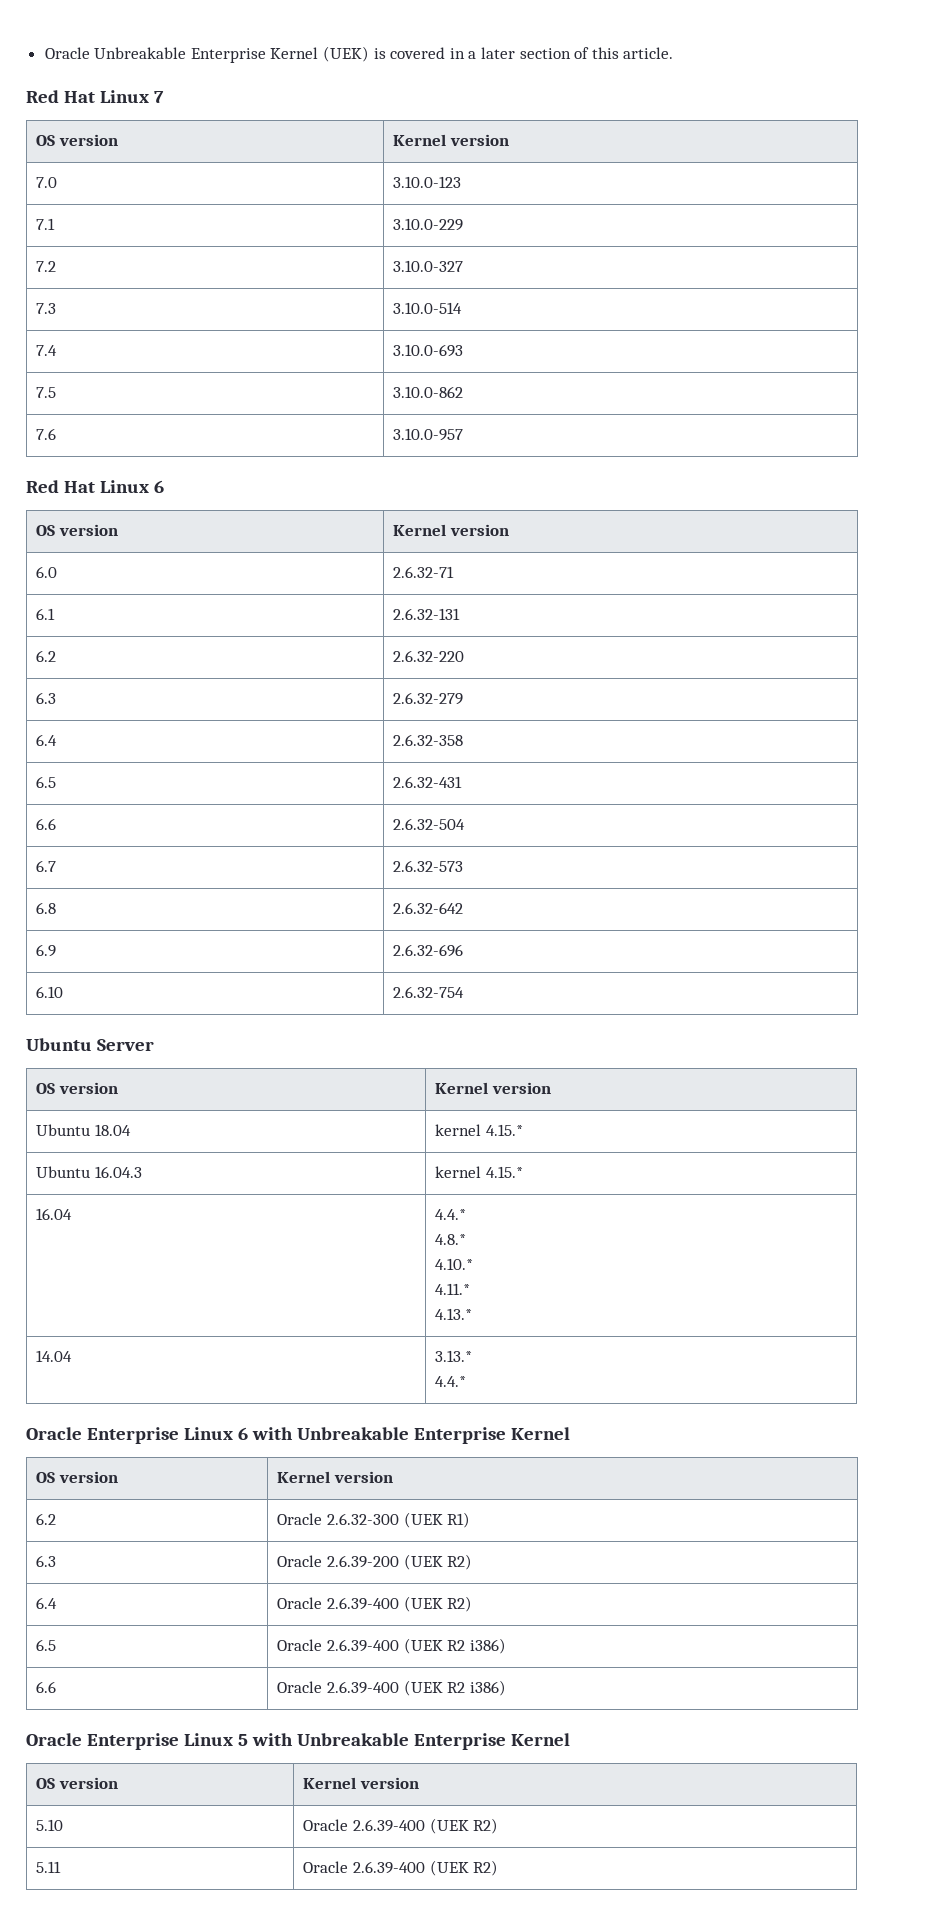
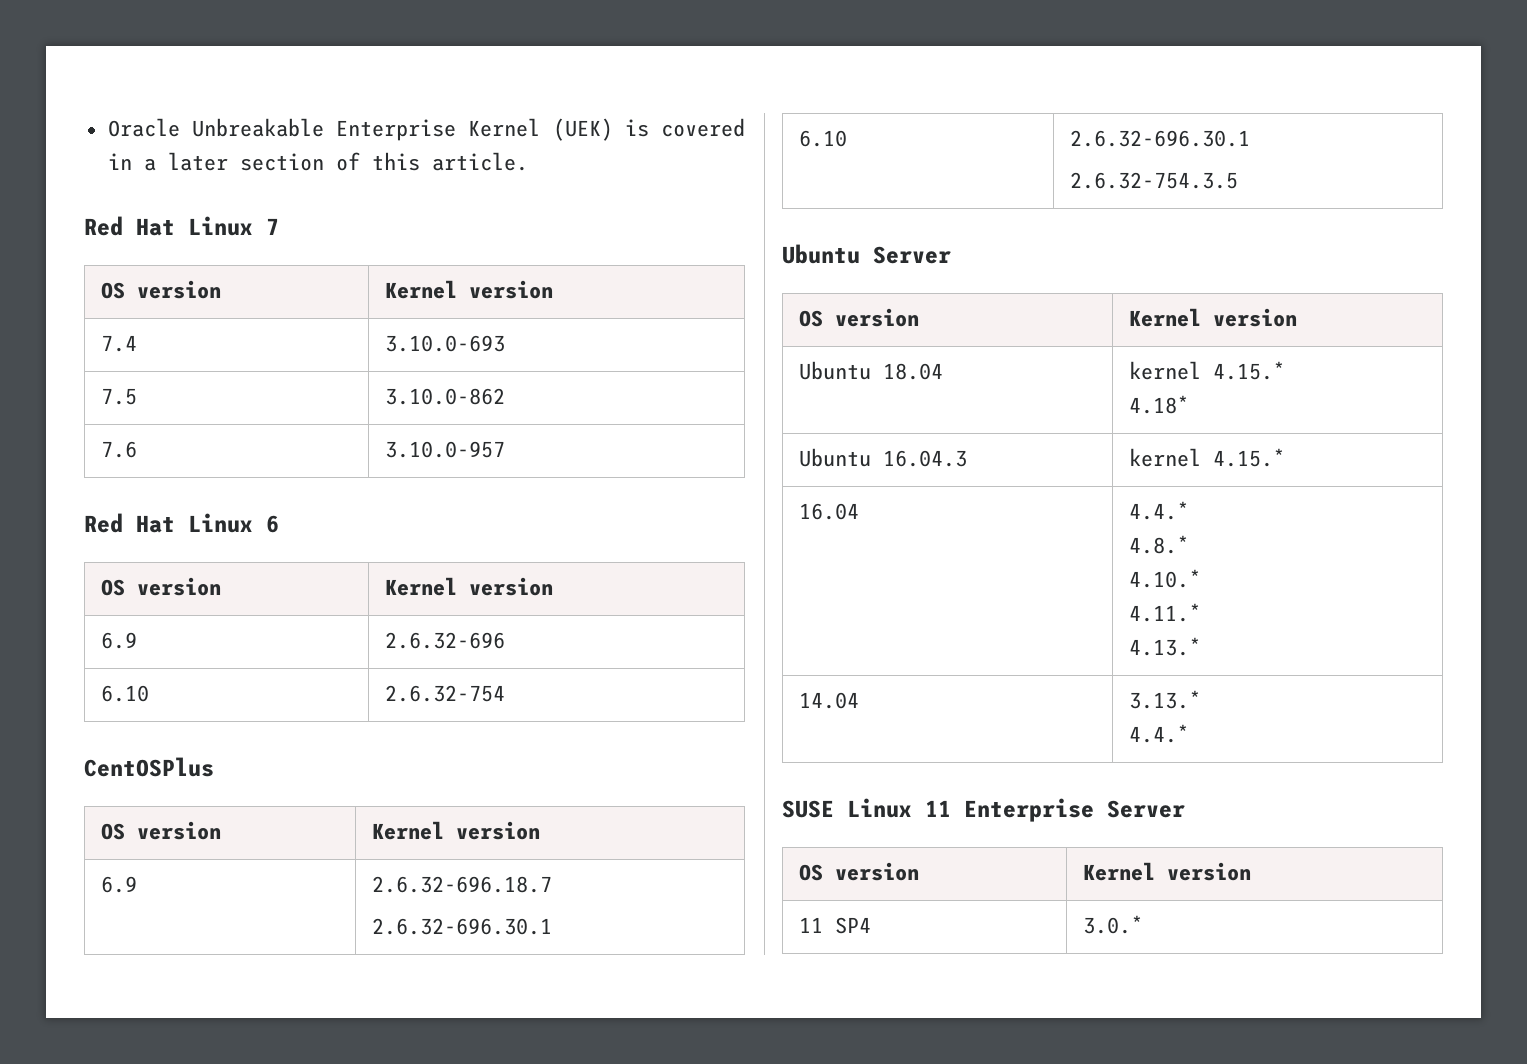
- 7.0 | 3.10.0-123
- 7.1 | 3.10.0-229
- 7.2 | 3.10.0-327
- 7.3 | 3.10.0-514
- 6.0 | 2.6.32-71
- 6.1 | 2.6.32-131
- 6.2 | 2.6.32-220
- 6.3 | 2.6.32-279
- 6.4 | 2.6.32-358
- 6.5 | 2.6.32-431
- 6.6 | 2.6.32-504
- 6.7 | 2.6.32-573
- 6.8 | 2.6.32-642
  6.9 | 2.6.32-696
  6.10 | 2.6.32-754
+ CentOSPlus
+ OS version | Kernel version
+ 6.9 | 2.6.32-696.18.7
+ 2.6.32-696.30.1
+ 6.10 | 2.6.32-696.30.1
+ 2.6.32-754.3.5
  Ubuntu 18.04 | kernel 4.15.*
+ 4.18*
- Oracle Enterprise Linux 6 with Unbreakable Enterprise Kernel
+ SUSE Linux 11 Enterprise Server
  OS version | Kernel version
- 6.2 | Oracle 2.6.32-300 (UEK R1)
- 6.3 | Oracle 2.6.39-200 (UEK R2)
- 6.4 | Oracle 2.6.39-400 (UEK R2)
- 6.5 | Oracle 2.6.39-400 (UEK R2 i386)
- 6.6 | Oracle 2.6.39-400 (UEK R2 i386)
- Oracle Enterprise Linux 5 with Unbreakable Enterprise Kernel
- OS version | Kernel version
- 5.10 | Oracle 2.6.39-400 (UEK R2)
- 5.11 | Oracle 2.6.39-400 (UEK R2)
+ 11 SP4 | 3.0.*

